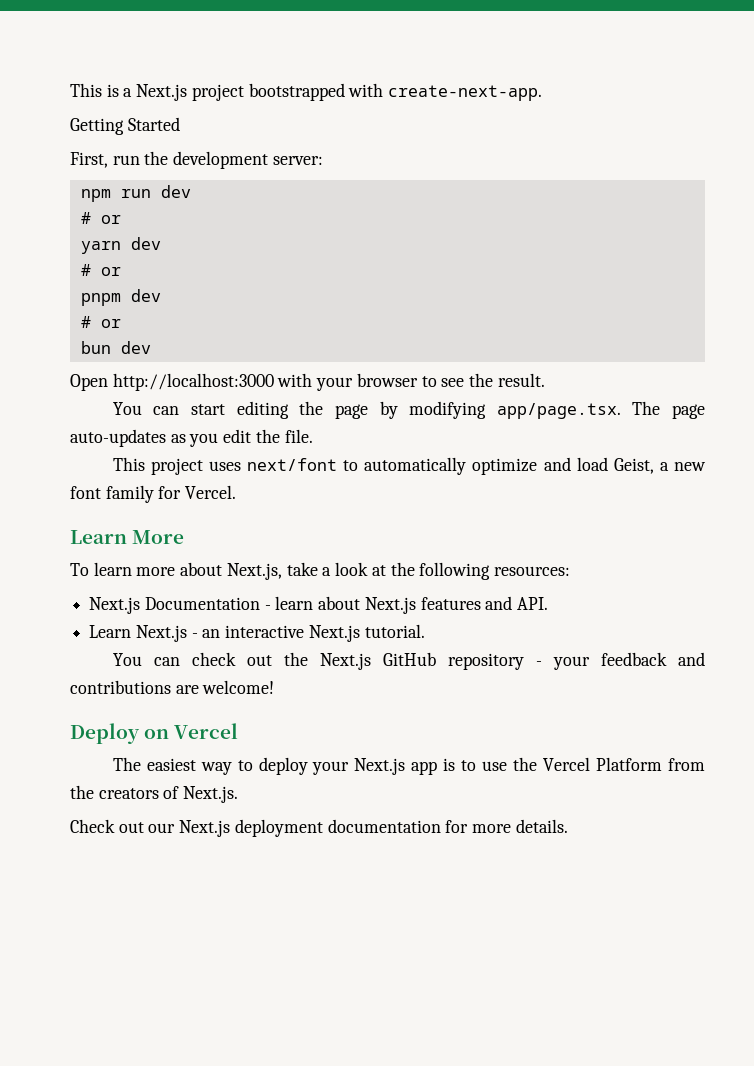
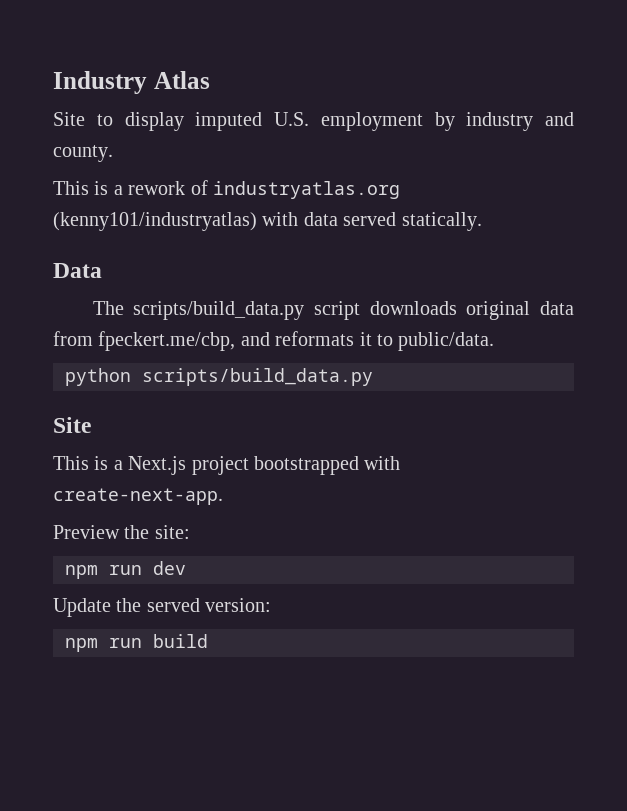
+ Industry Atlas
+ Site to display imputed U.S. employment by industry and county.
+ This is a rework of industryatlas.org (kenny101/industryatlas) with data served statically.
+ Data
+ The scripts/build_data.py script downloads original data from fpeckert.me/cbp, and reformats it to public/data.
+ python scripts/build_data.py
+ Site
- Getting Started
- First, run the development server:
+ Preview the site:
  npm run dev
- # or
- yarn dev
- # or
- pnpm dev
- # or
- bun dev
- Open http://localhost:3000 with your browser to see the result.
- You can start editing the page by modifying app/page.tsx. The page auto-updates as you edit the file.
- This project uses next/font to automatically optimize and load Geist, a new font family for Vercel.
- Learn More
- To learn more about Next.js, take a look at the following resources:
- Next.js Documentation - learn about Next.js features and API.
- Learn Next.js - an interactive Next.js tutorial.
- You can check out the Next.js GitHub repository - your feedback and contributions are welcome!
- Deploy on Vercel
- The easiest way to deploy your Next.js app is to use the Vercel Platform from the creators of Next.js.
- Check out our Next.js deployment documentation for more details.
+ Update the served version:
+ npm run build

